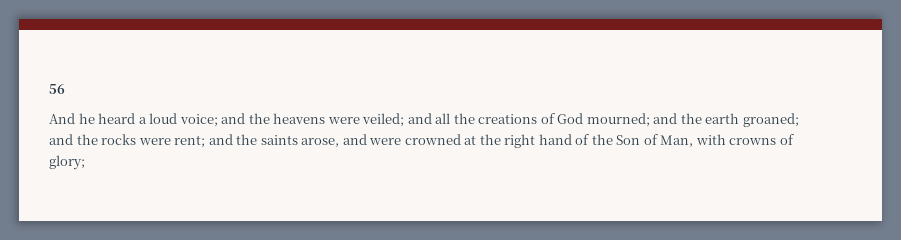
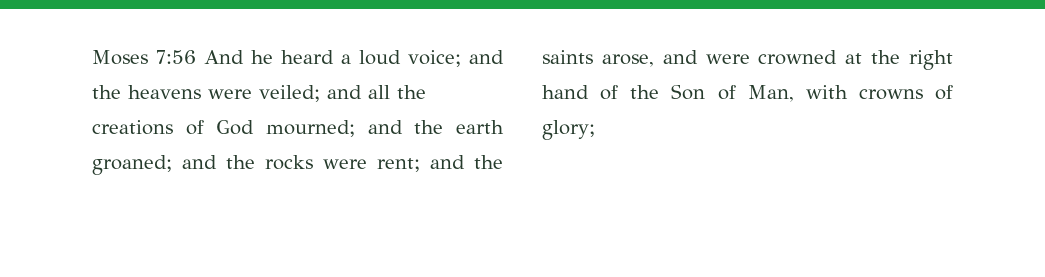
- 56
- And he heard a loud voice; and the heavens were veiled; and all the creations of God mourned; and the earth groaned; and the rocks were rent; and the saints arose, and were crowned at the right hand of the Son of Man, with crowns of glory;
+ Moses 7:56 And he heard a loud voice; and the heavens were veiled; and all the creations of God mourned; and the earth groaned; and the rocks were rent; and the saints arose, and were crowned at the right hand of the Son of Man, with crowns of glory;

